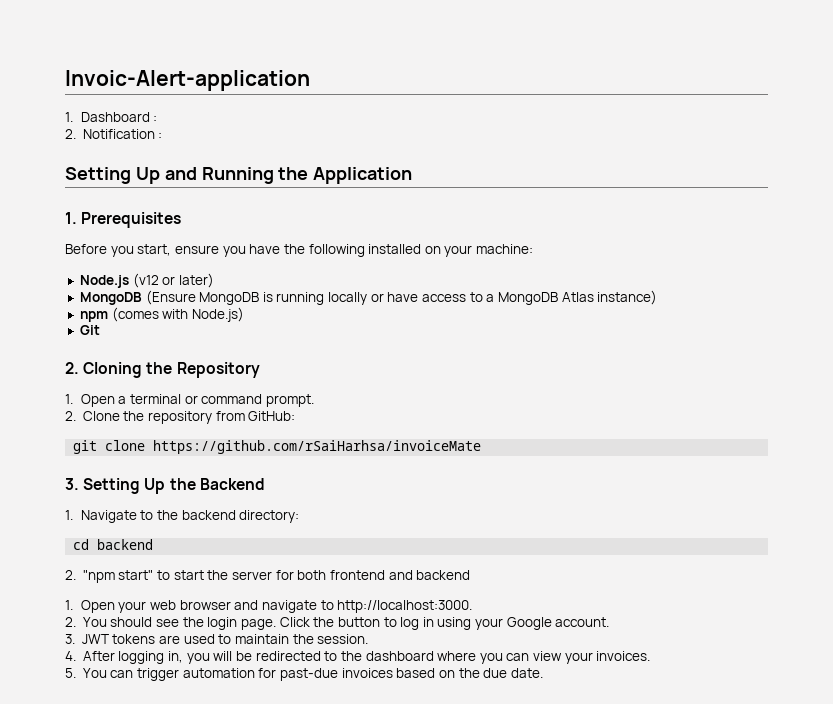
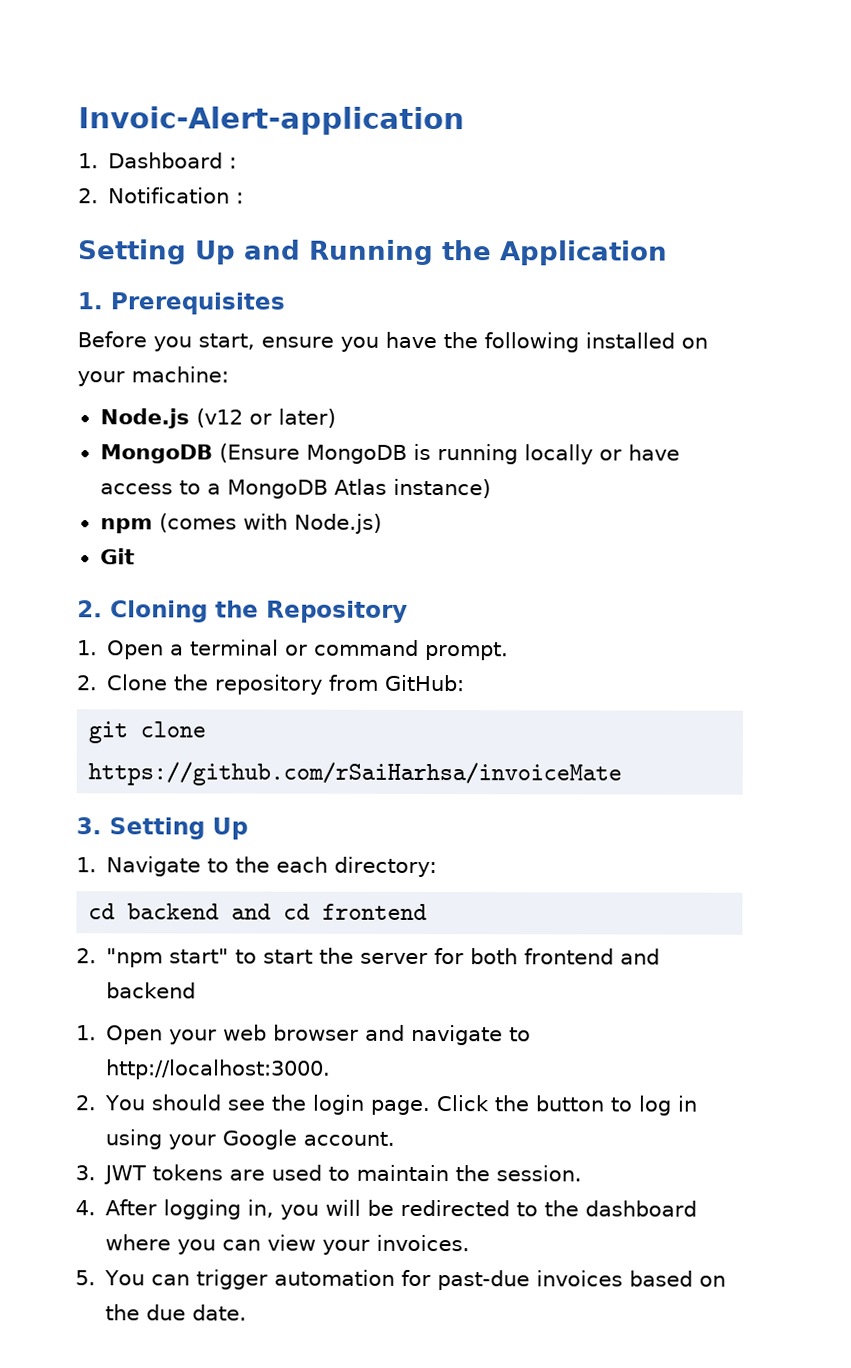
- 3. Setting Up the Backend
+ 3. Setting Up
- 1. Navigate to the backend directory:
+ 1. Navigate to the each directory:
- cd backend
+ cd backend and cd frontend

